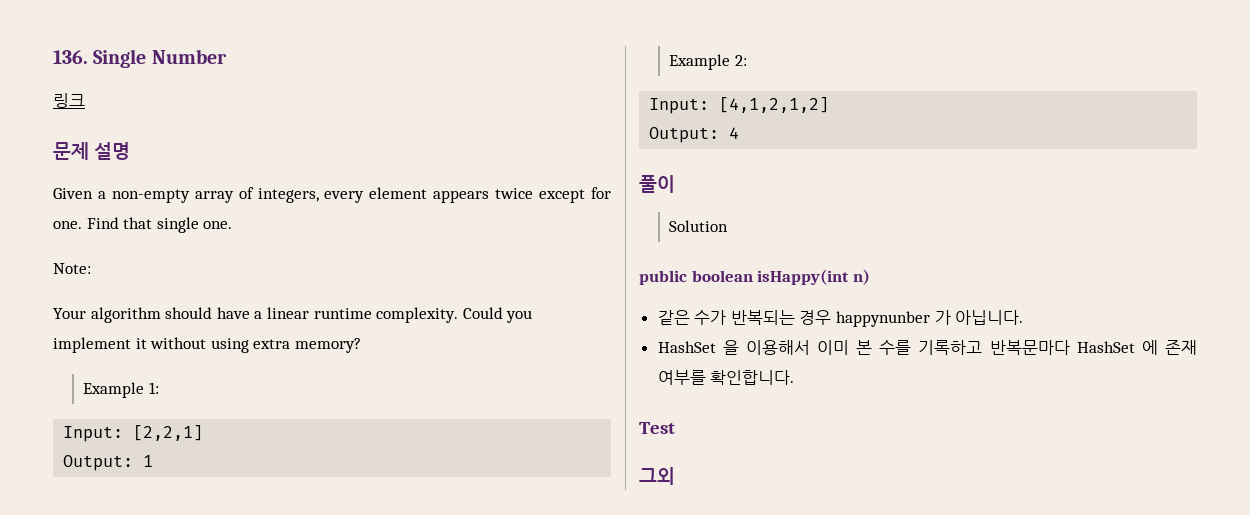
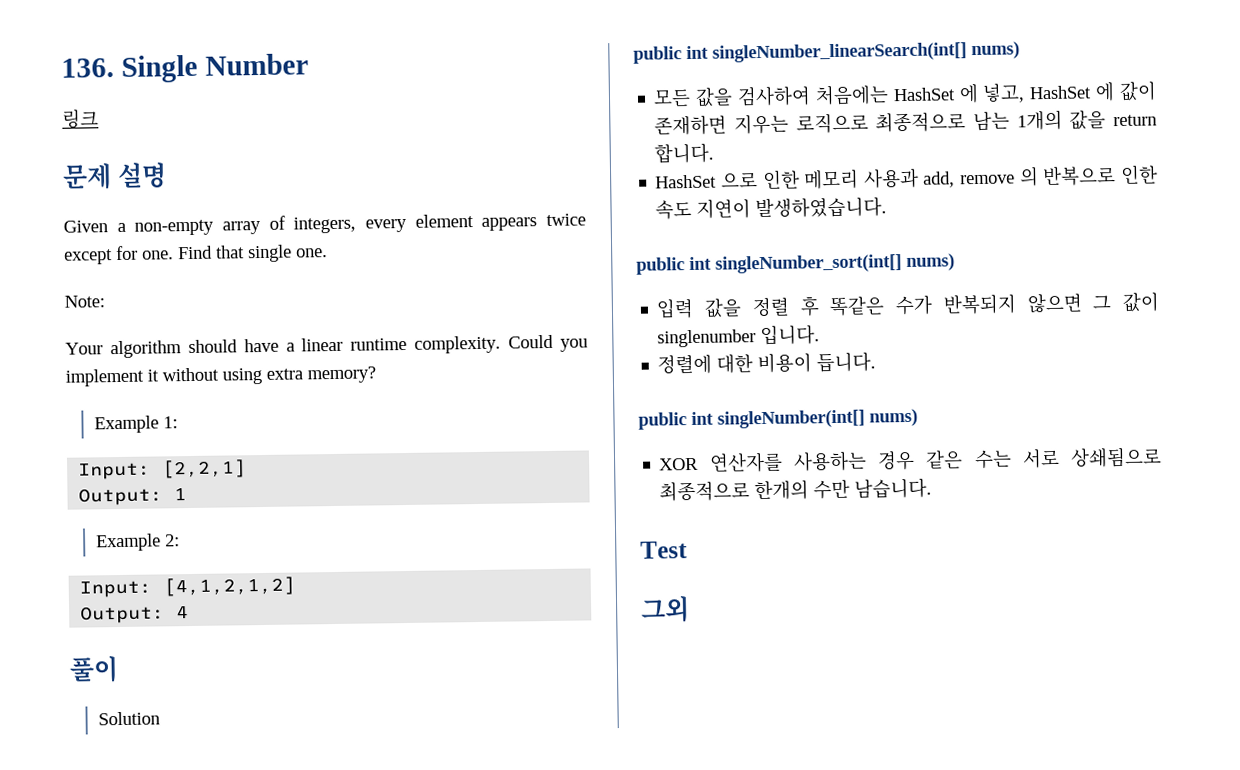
- public boolean isHappy(int n)
- 같은 수가 반복되는 경우 happynunber 가 아닙니다.
- HashSet 을 이용해서 이미 본 수를 기록하고 반복문마다 HashSet 에 존재 여부를 확인합니다.
+ public int singleNumber_linearSearch(int[] nums)
+ 모든 값을 검사하여 처음에는 HashSet 에 넣고, HashSet 에 값이 존재하면 지우는 로직으로 최종적으로 남는 1개의 값을 return 합니다.
+ HashSet 으로 인한 메모리 사용과 add, remove 의 반복으로 인한 속도 지연이 발생하였습니다.
+ public int singleNumber_sort(int[] nums)
+ 입력 값을 정렬 후 똑같은 수가 반복되지 않으면 그 값이 singlenumber 입니다.
+ 정렬에 대한 비용이 듭니다.
+ public int singleNumber(int[] nums)
+ XOR 연산자를 사용하는 경우 같은 수는 서로 상쇄됨으로 최종적으로 한개의 수만 남습니다.

